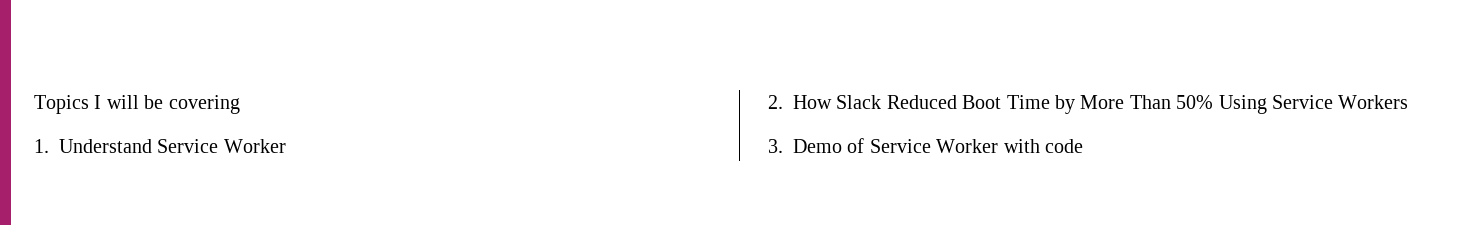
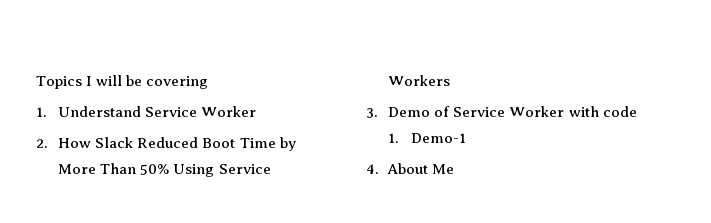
+ 1. Demo-1
+ 4. About Me

